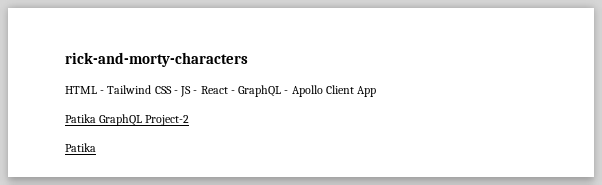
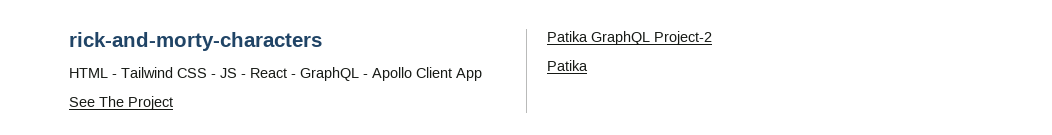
+ See The Project

